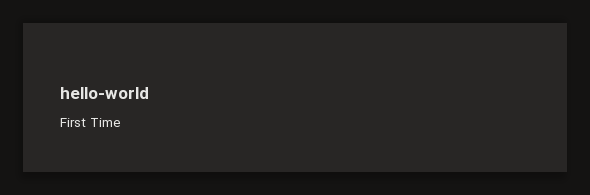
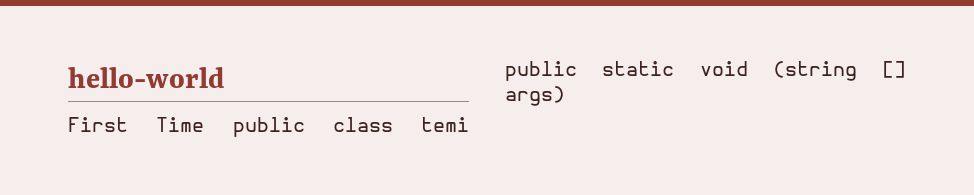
- First Time
+ First Time public class temi public static void (string [] args)

